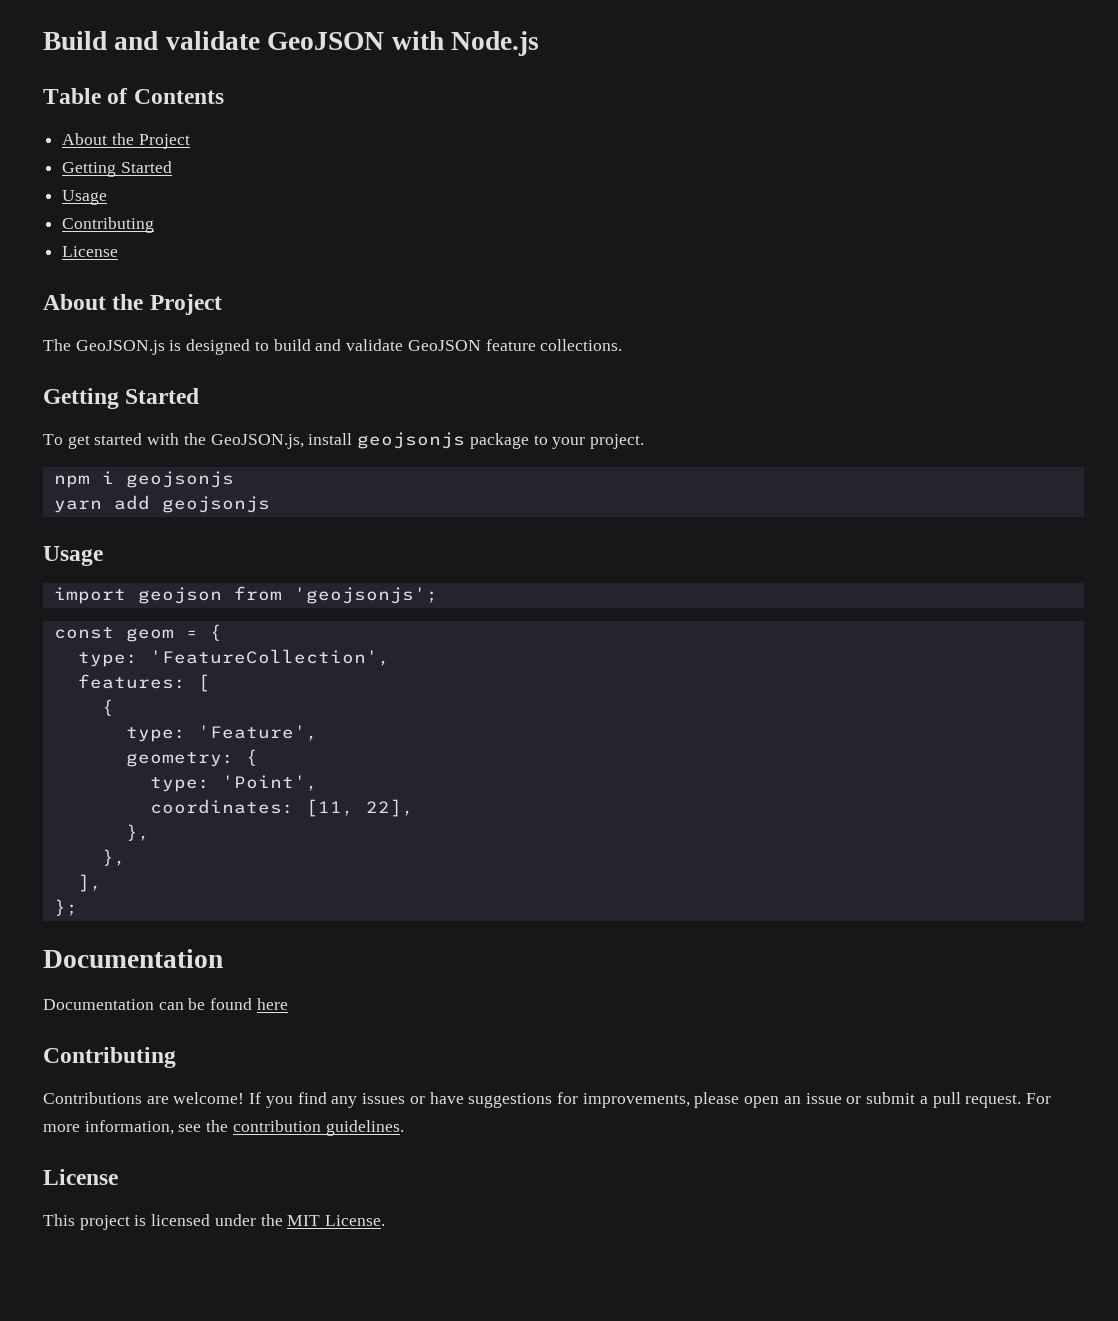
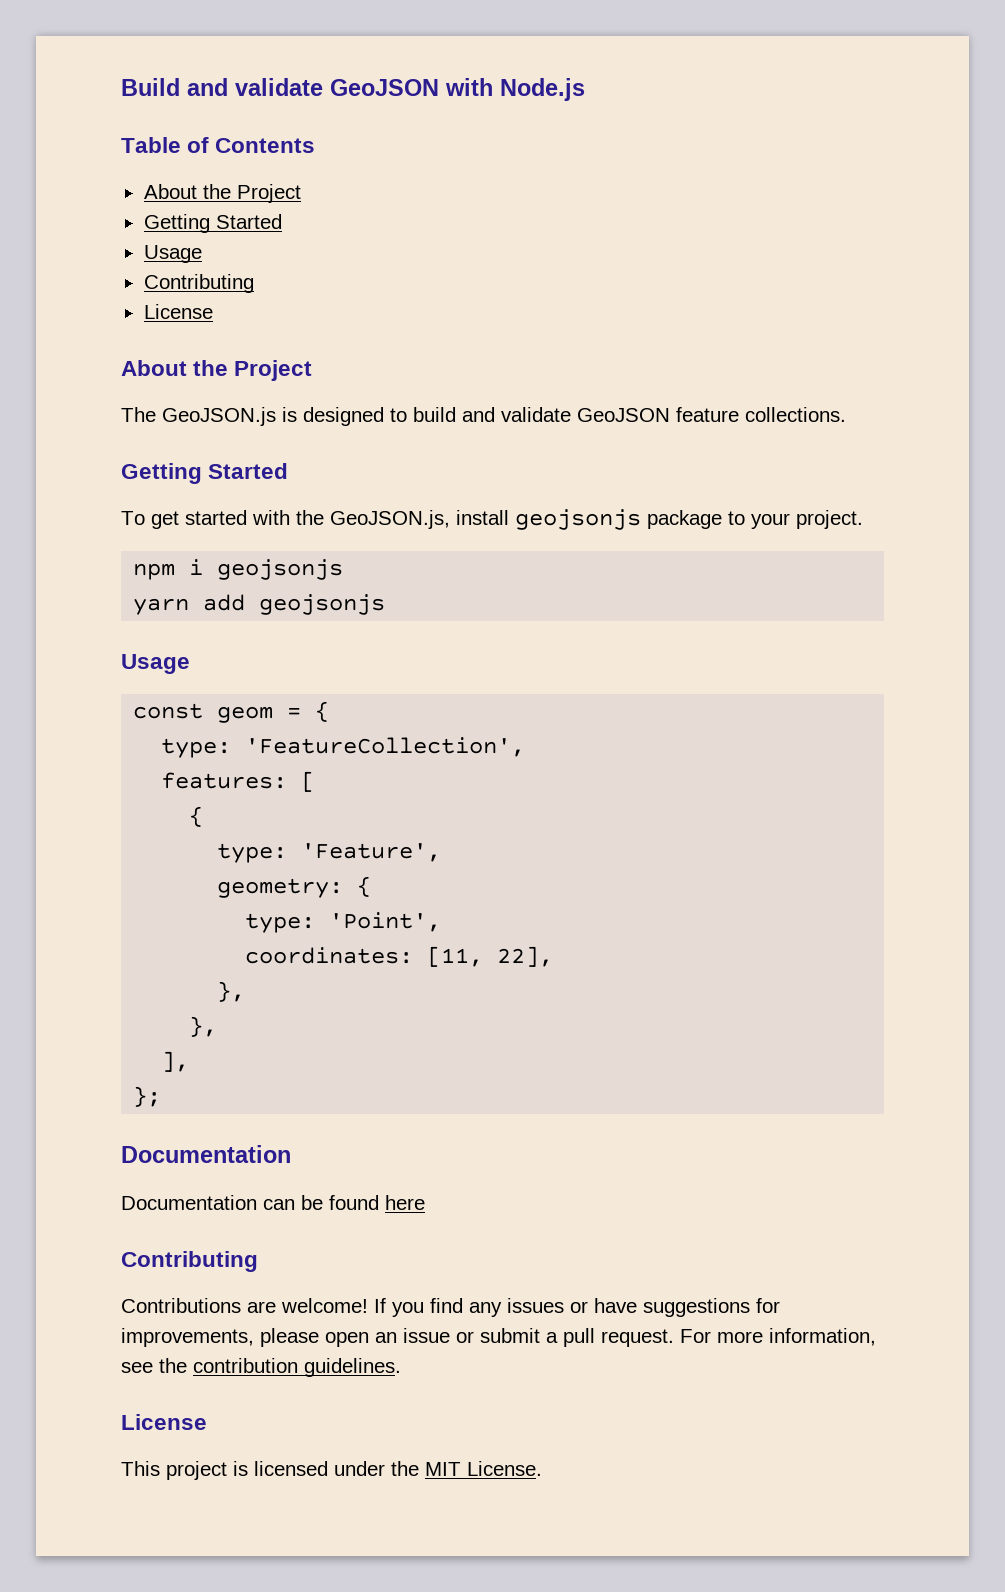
- import geojson from 'geojsonjs';

